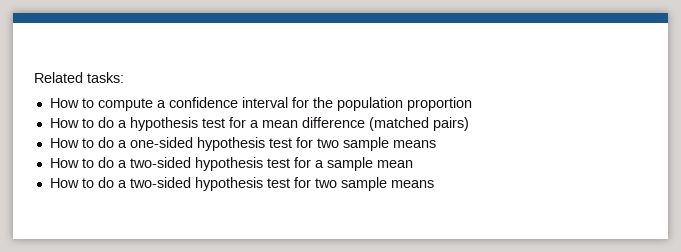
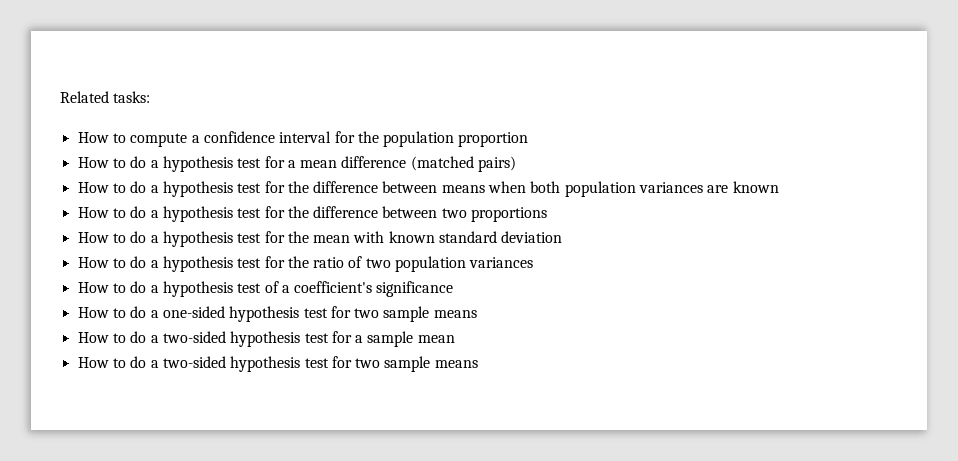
+ How to do a hypothesis test for the difference between means when both population variances are known
+ How to do a hypothesis test for the difference between two proportions
+ How to do a hypothesis test for the mean with known standard deviation
+ How to do a hypothesis test for the ratio of two population variances
+ How to do a hypothesis test of a coefficient's significance

